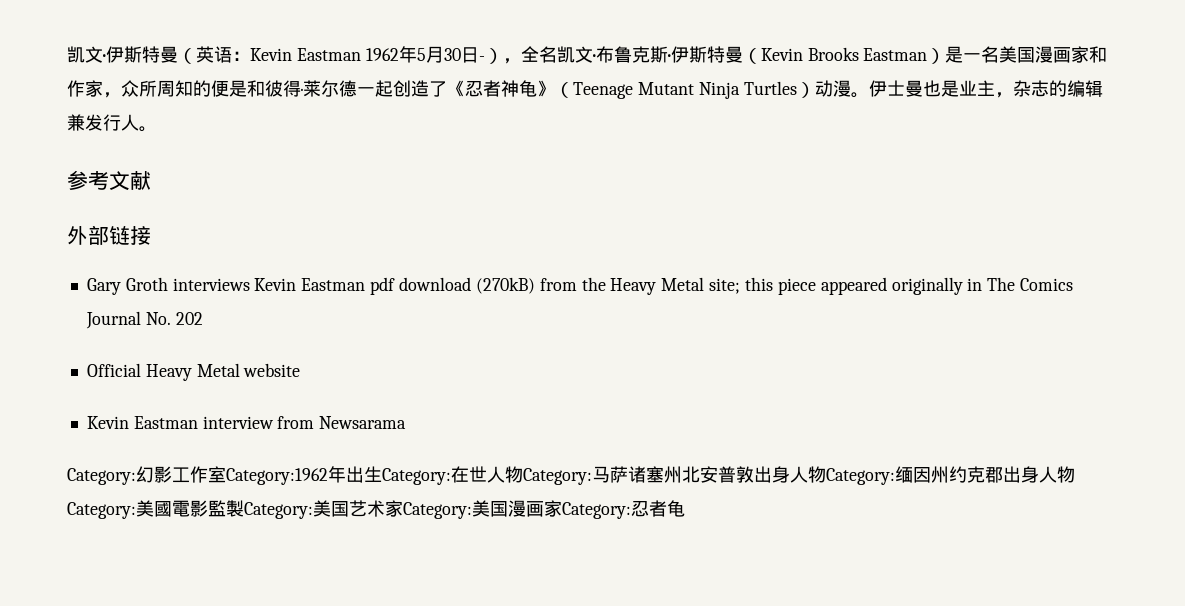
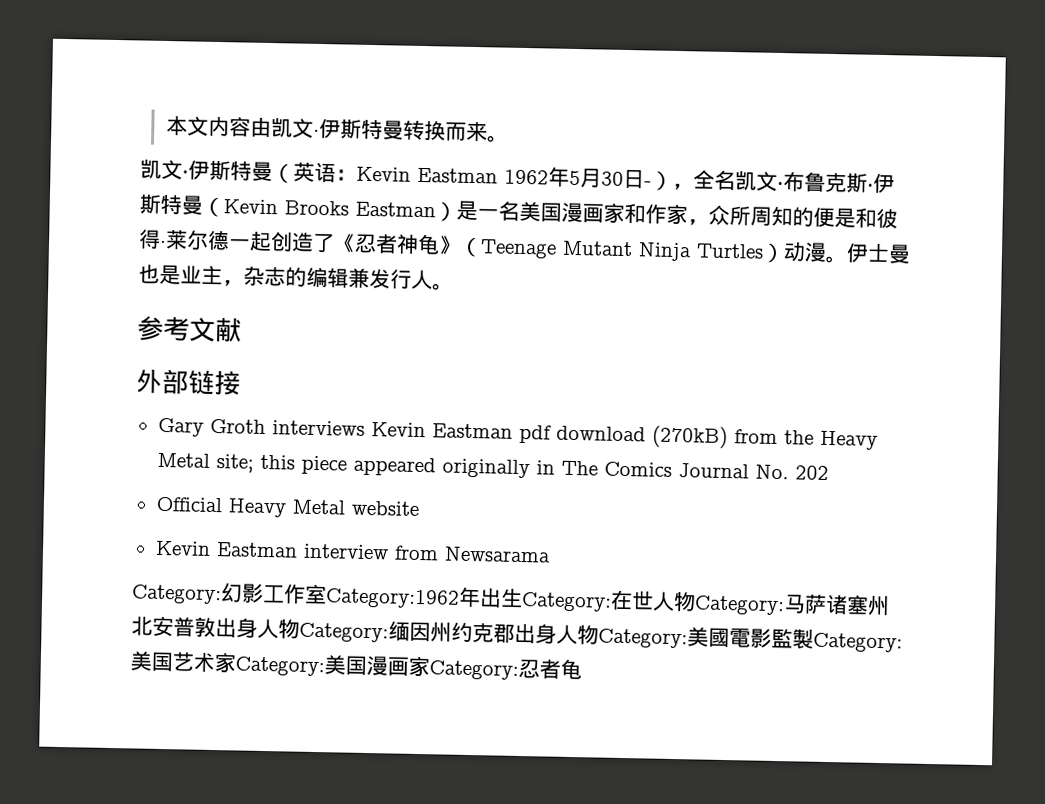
+ 本文内容由凯文·伊斯特曼转换而来。

